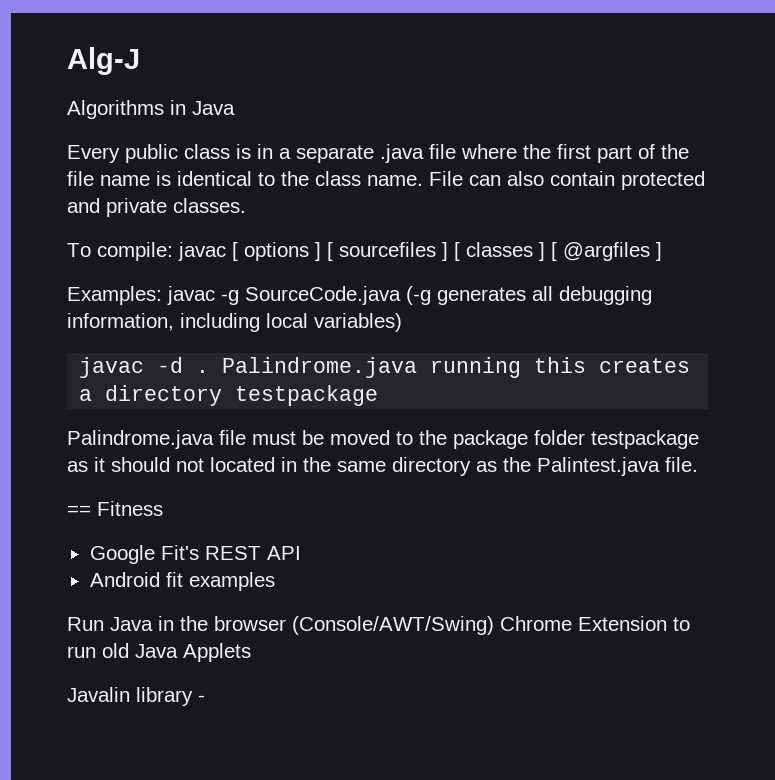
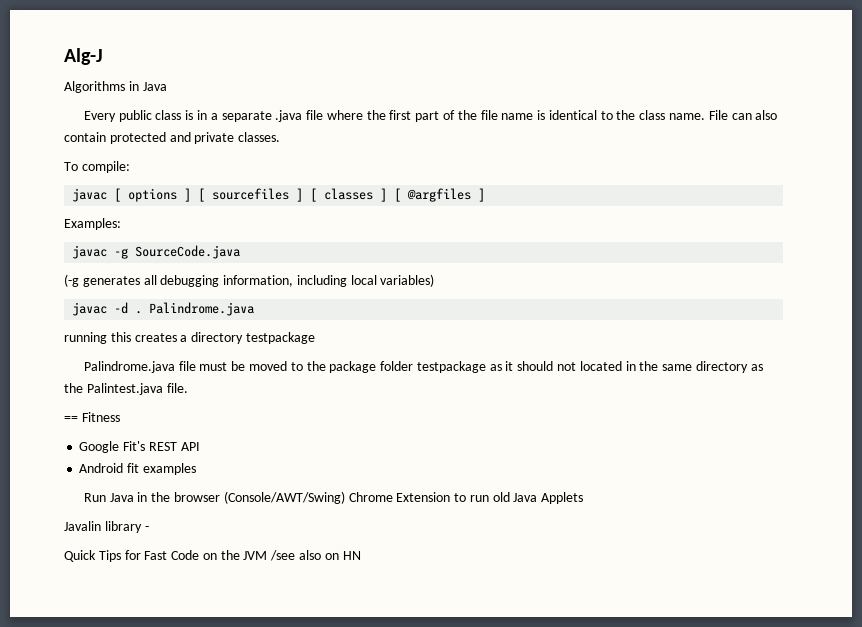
- To compile: javac [ options ] [ sourcefiles ] [ classes ] [ @argfiles ]
+ To compile:
+ javac [ options ] [ sourcefiles ] [ classes ] [ @argfiles ]
- Examples: javac -g SourceCode.java (-g generates all debugging information, including local variables)
+ Examples:
+ javac -g SourceCode.java
+ (-g generates all debugging information, including local variables)
- javac -d . Palindrome.java running this creates a directory testpackage
+ javac -d . Palindrome.java
+ running this creates a directory testpackage
+ Quick Tips for Fast Code on the JVM /see also on HN

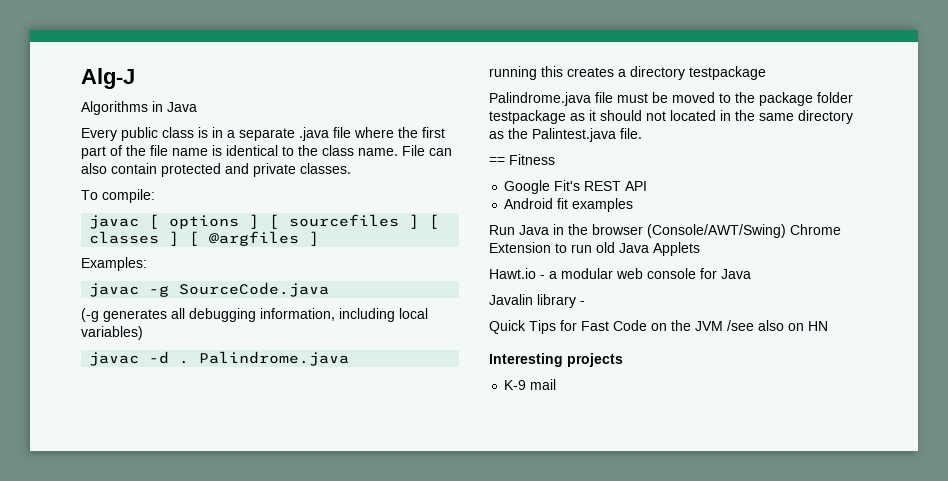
+ Hawt.io - a modular web console for Java
+ Interesting projects
+ K-9 mail

